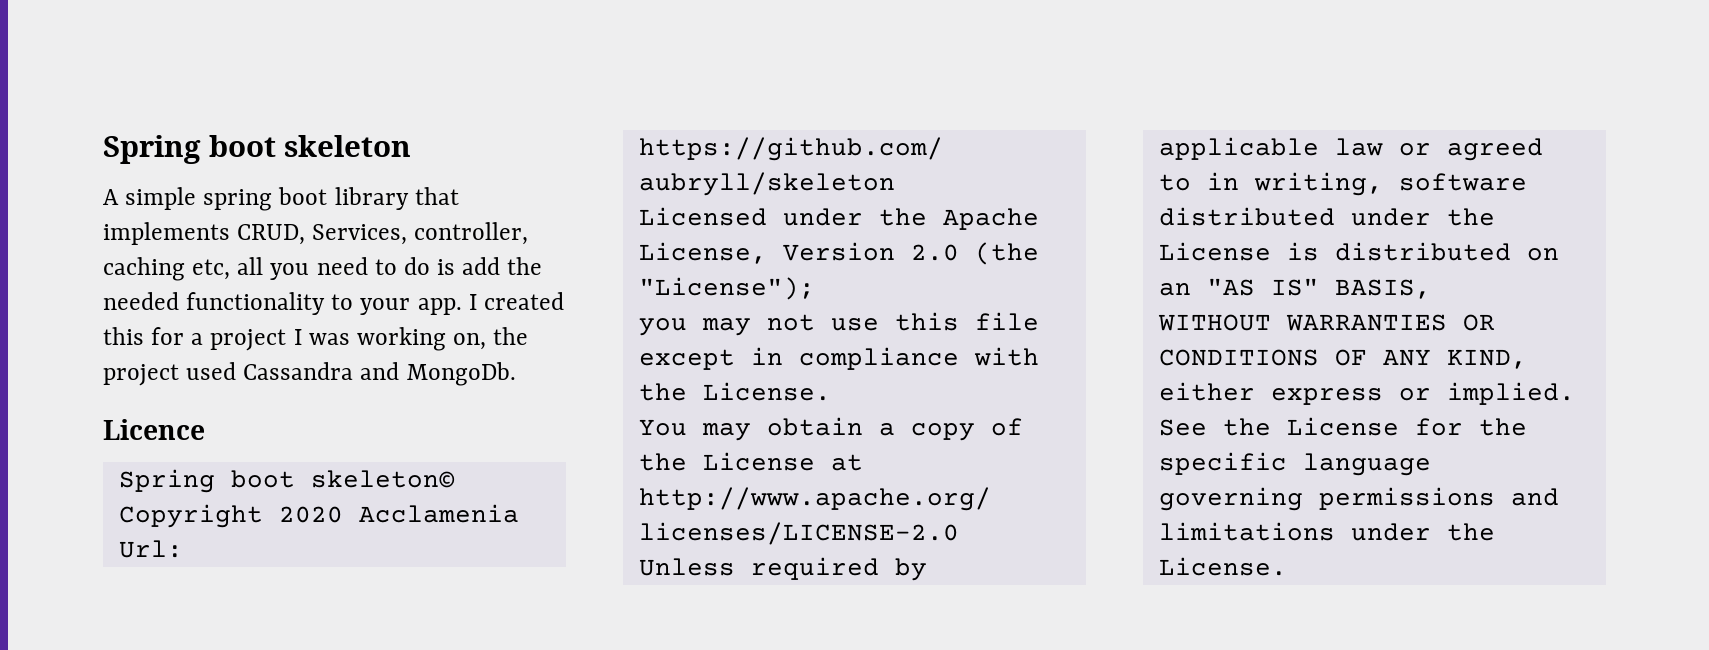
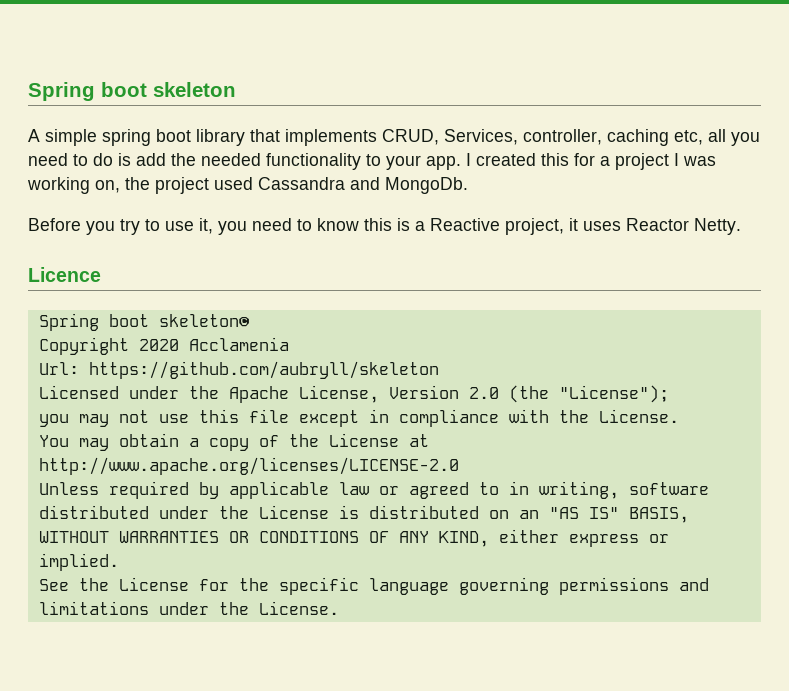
+ Before you try to use it, you need to know this is a Reactive project, it uses Reactor Netty.

